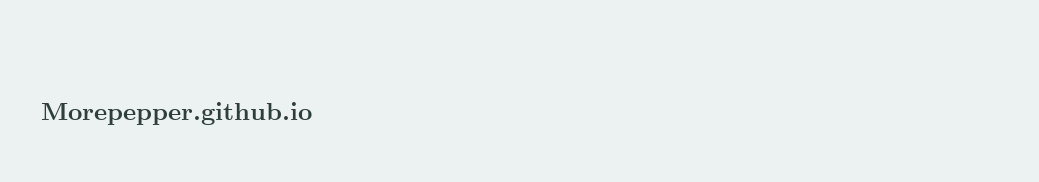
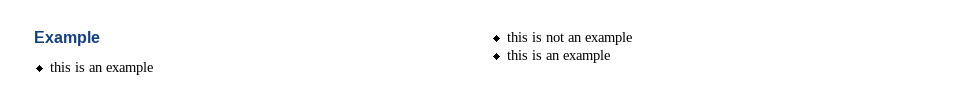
- Morepepper.github.io
+ Example
+ this is an example
+ this is not an example
+ this is an example

